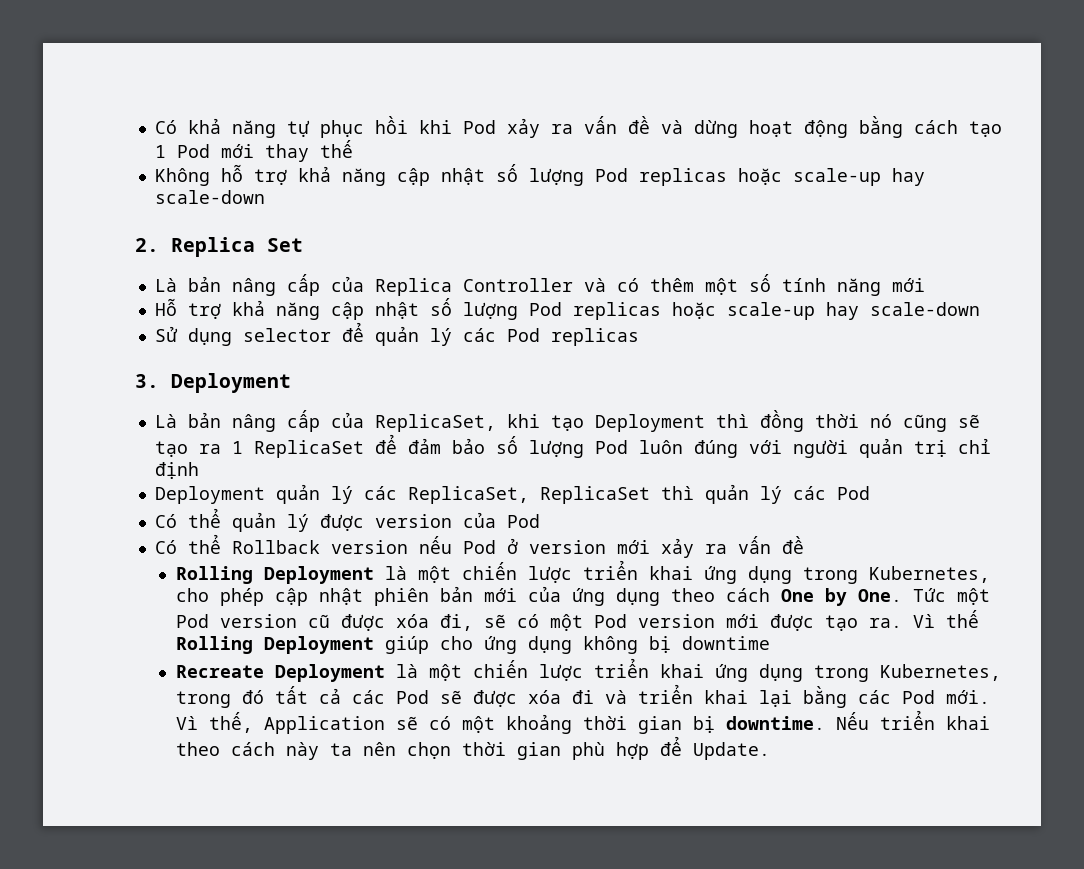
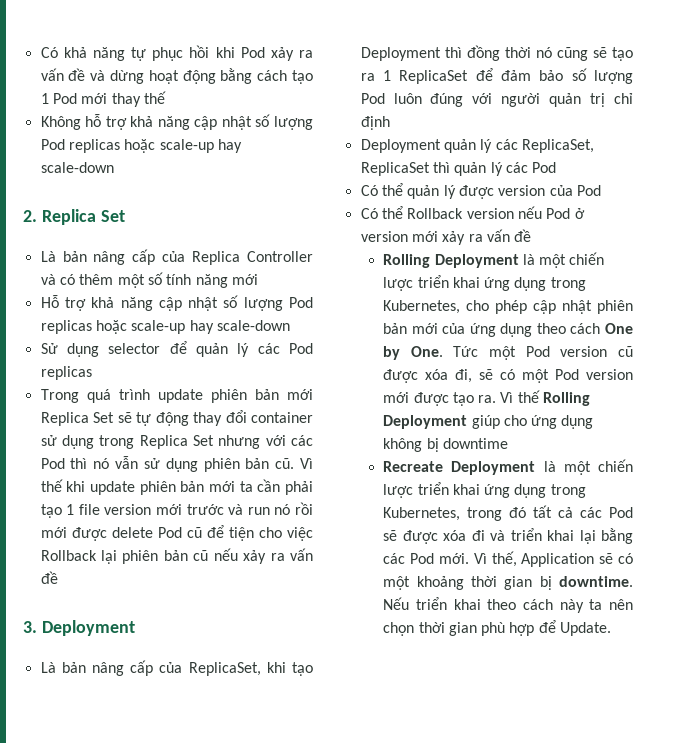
+ Trong quá trình update phiên bản mới Replica Set sẽ tự động thay đổi container sử dụng trong Replica Set nhưng với các Pod thì nó vẫn sử dụng phiên bản cũ. Vì thế khi update phiên bản mới ta cần phải tạo 1 file version mới trước và run nó rồi mới được delete Pod cũ để tiện cho việc Rollback lại phiên bản cũ nếu xảy ra vấn đề

